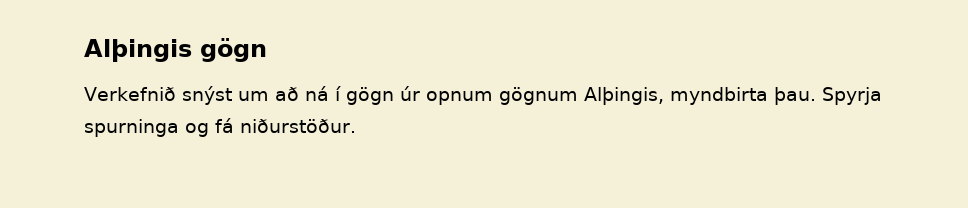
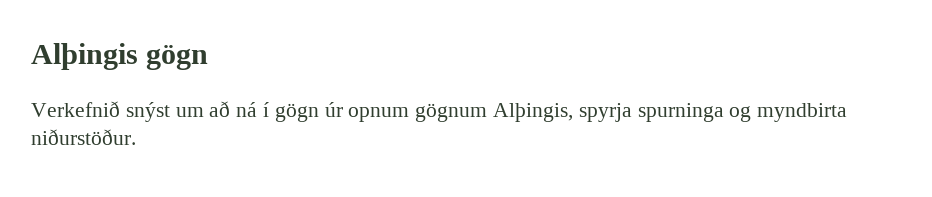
- Verkefnið snýst um að ná í gögn úr opnum gögnum Alþingis, myndbirta þau. Spyrja spurninga og fá niðurstöður.
+ Verkefnið snýst um að ná í gögn úr opnum gögnum Alþingis, spyrja spurninga og myndbirta niðurstöður.

